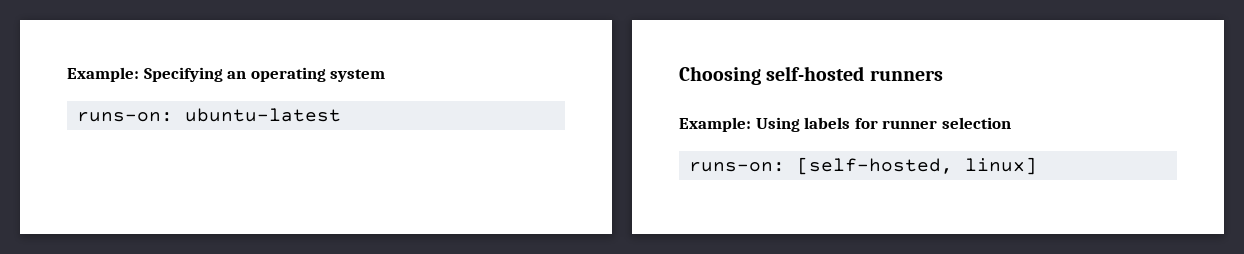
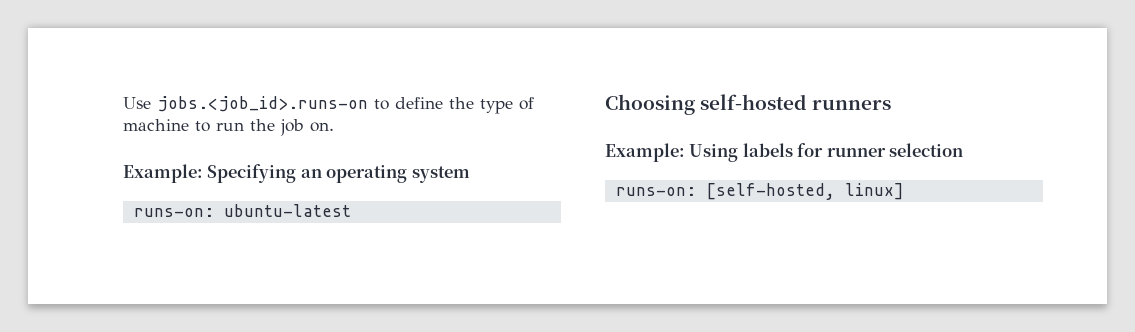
+ Use jobs.<job_id>.runs-on to define the type of machine to run the job on.

